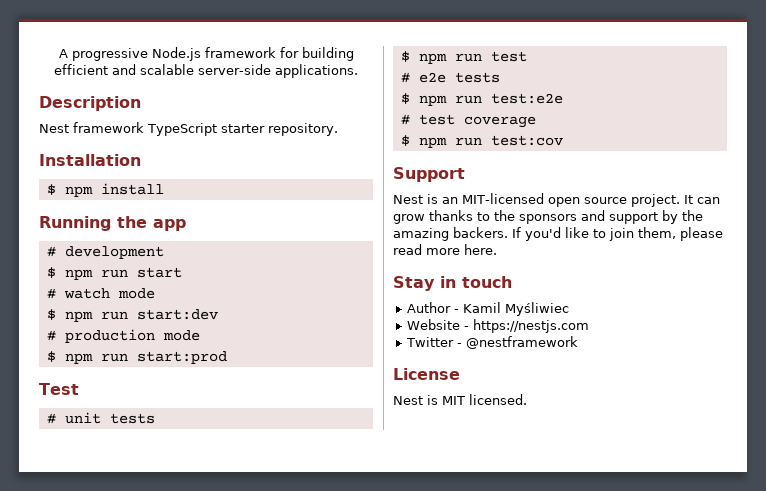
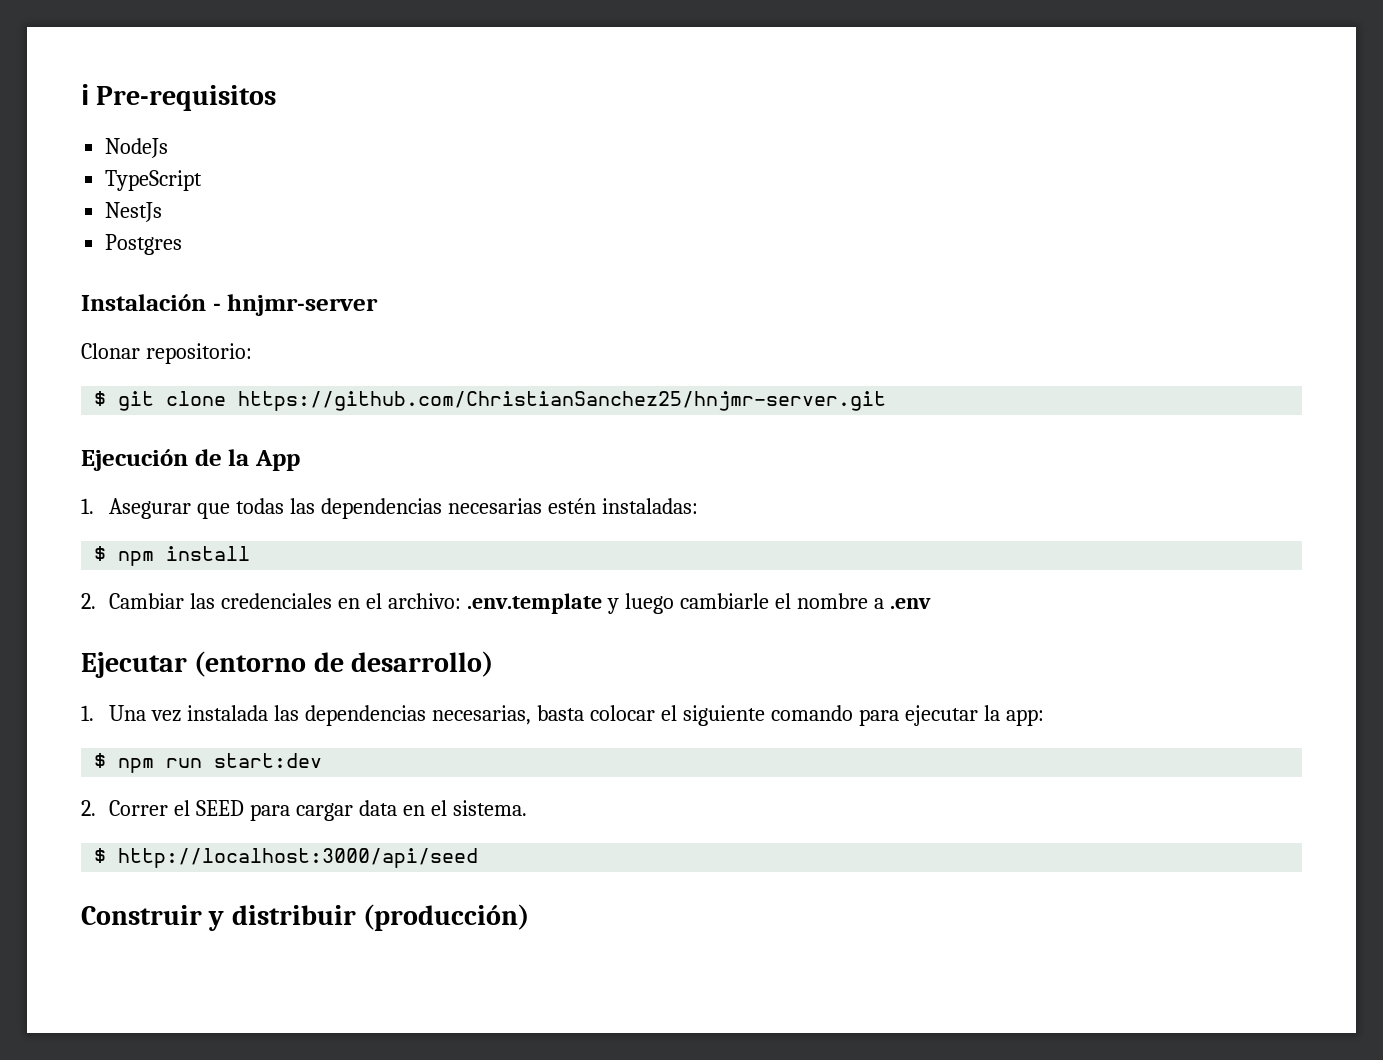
- A progressive Node.js framework for building efficient and scalable server-side applications.
- Description
- Nest framework TypeScript starter repository.
- Installation
+ ℹ Pre-requisitos
+ NodeJs
+ TypeScript
+ NestJs
+ Postgres
+ Instalación - hnjmr-server
+ Clonar repositorio:
+ $ git clone https://github.com/ChristianSanchez25/hnjmr-server.git
+ Ejecución de la App
+ 1. Asegurar que todas las dependencias necesarias estén instaladas:
  $ npm install
- Running the app
- # development
- $ npm run start
- # watch mode
+ 2. Cambiar las credenciales en el archivo: .env.template y luego cambiarle el nombre a .env
+ Ejecutar (entorno de desarrollo)
+ 1. Una vez instalada las dependencias necesarias, basta colocar el siguiente comando para ejecutar la app:
  $ npm run start:dev
- # production mode
- $ npm run start:prod
- Test
- # unit tests
- $ npm run test
- # e2e tests
- $ npm run test:e2e
- # test coverage
- $ npm run test:cov
- Support
- Nest is an MIT-licensed open source project. It can grow thanks to the sponsors and support by the amazing backers. If you'd like to join them, please read more here.
- Stay in touch
- Author - Kamil Myśliwiec
- Website - https://nestjs.com
- Twitter - @nestframework
- License
- Nest is MIT licensed.
+ 2. Correr el SEED para cargar data en el sistema.
+ $ http://localhost:3000/api/seed
+ Construir y distribuir (producción)

